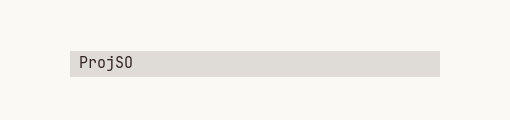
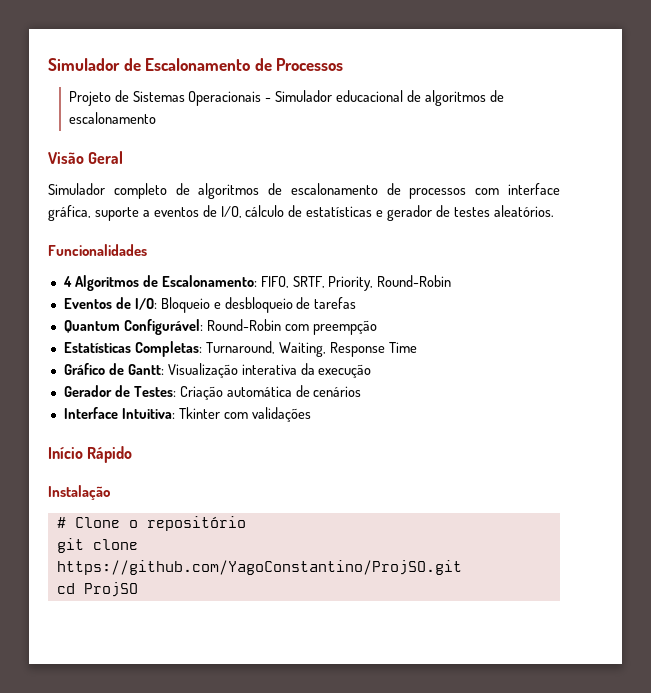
- ProjSO
+ Simulador de Escalonamento de Processos
+ Projeto de Sistemas Operacionais - Simulador educacional de algoritmos de escalonamento
+ Visão Geral
+ Simulador completo de algoritmos de escalonamento de processos com interface gráfica, suporte a eventos de I/O, cálculo de estatísticas e gerador de testes aleatórios.
+ Funcionalidades
+ 4 Algoritmos de Escalonamento: FIFO, SRTF, Priority, Round-Robin
+ Eventos de I/O: Bloqueio e desbloqueio de tarefas
+ Quantum Configurável: Round-Robin com preempção
+ Estatísticas Completas: Turnaround, Waiting, Response Time
+ Gráfico de Gantt: Visualização interativa da execução
+ Gerador de Testes: Criação automática de cenários
+ Interface Intuitiva: Tkinter com validações
+ Início Rápido
+ Instalação
+ # Clone o repositório
+ git clone https://github.com/YagoConstantino/ProjSO.git
+ cd ProjSO

